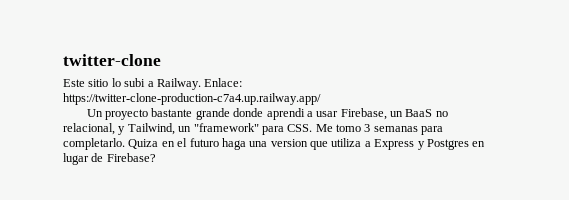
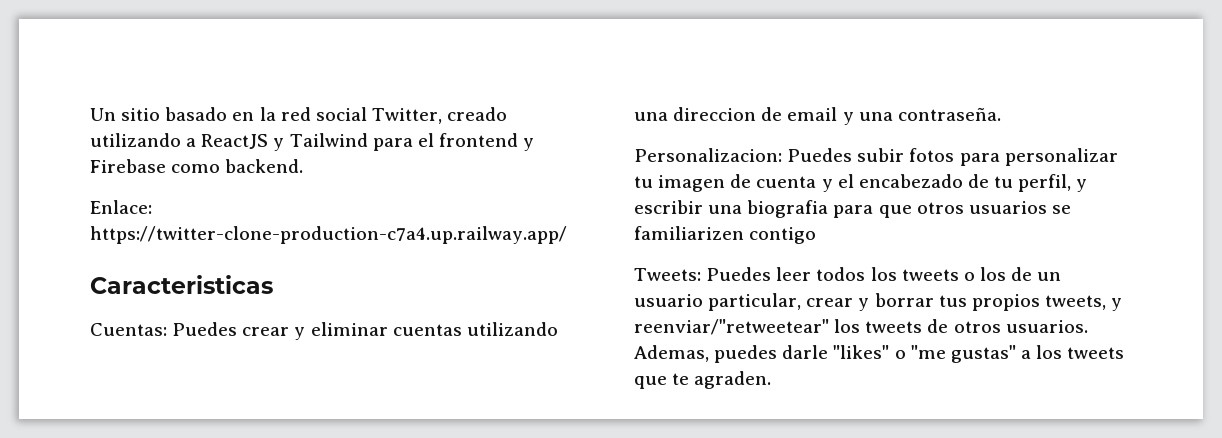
- twitter-clone
- Este sitio lo subi a Railway. Enlace: https://twitter-clone-production-c7a4.up.railway.app/
- Un proyecto bastante grande donde aprendi a usar Firebase, un BaaS no relacional, y Tailwind, un "framework" para CSS. Me tomo 3 semanas para completarlo. Quiza en el futuro haga una version que utiliza a Express y Postgres en lugar de Firebase?
+ Un sitio basado en la red social Twitter, creado utilizando a ReactJS y Tailwind para el frontend y Firebase como backend.
+ Enlace: https://twitter-clone-production-c7a4.up.railway.app/
+ Caracteristicas
+ Cuentas: Puedes crear y eliminar cuentas utilizando una direccion de email y una contraseña.
+ Personalizacion: Puedes subir fotos para personalizar tu imagen de cuenta y el encabezado de tu perfil, y escribir una biografia para que otros usuarios se familiarizen contigo
+ Tweets: Puedes leer todos los tweets o los de un usuario particular, crear y borrar tus propios tweets, y reenviar/"retweetear" los tweets de otros usuarios. Ademas, puedes darle "likes" o "me gustas" a los tweets que te agraden.

